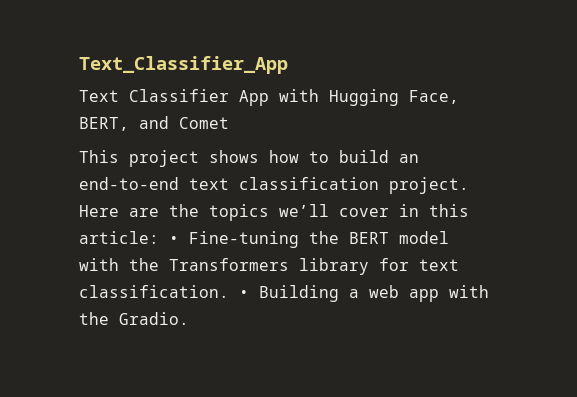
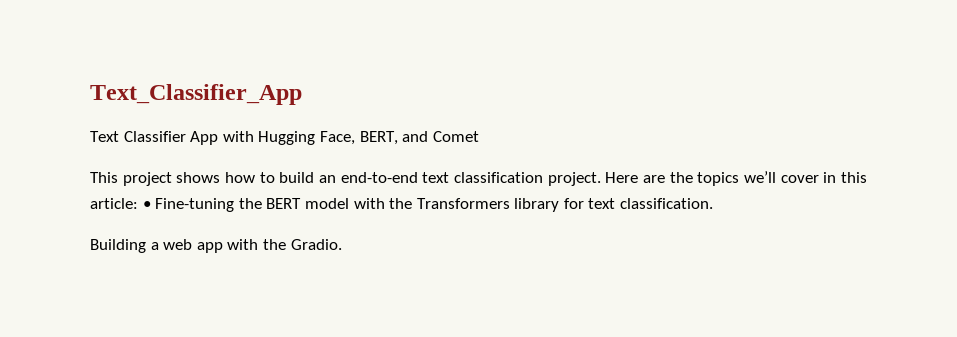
- Here are the topics we’ll cover in this article: • Fine-tuning the BERT model with the Transformers library for text classification. • Building a web app with the Gradio.
+ Here are the topics we’ll cover in this article: • Fine-tuning the BERT model with the Transformers library for text classification.
+ Building a web app with the Gradio.

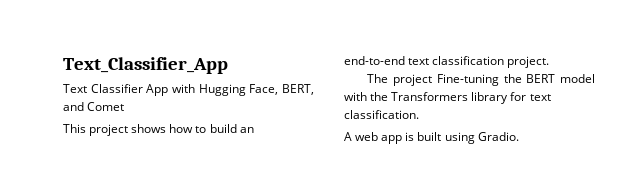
- This project shows how to build an end-to-end text classification project. Here are the topics we’ll cover in this article: • Fine-tuning the BERT model with the Transformers library for text classification.
+ This project shows how to build an end-to-end text classification project.
+ The project Fine-tuning the BERT model with the Transformers library for text classification.
- Building a web app with the Gradio.
+ A web app is built using Gradio.

